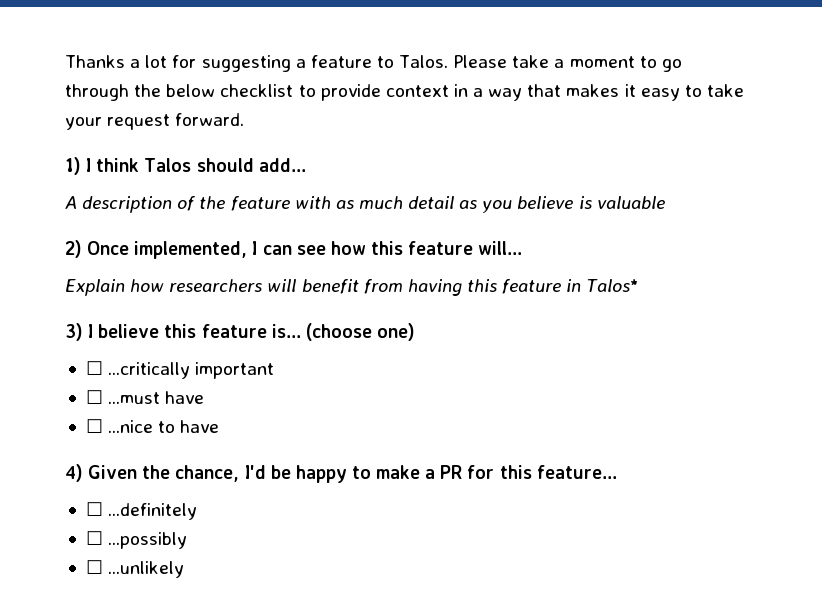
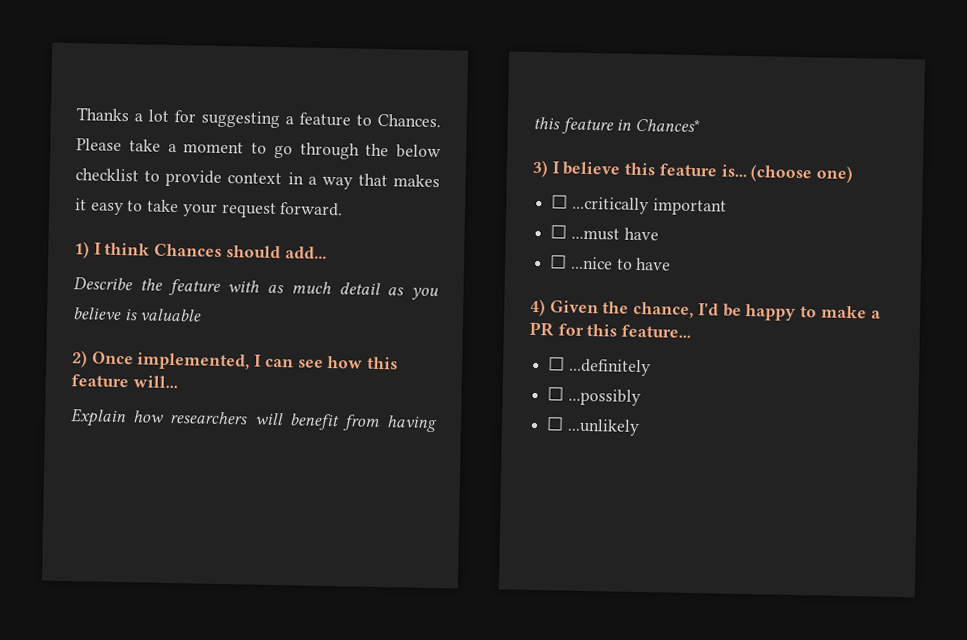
- Thanks a lot for suggesting a feature to Talos.
+ Thanks a lot for suggesting a feature to Chances.
- 1) I think Talos should add...
+ 1) I think Chances should add...
- A description of the feature with as much detail as you believe is valuable
+ Describe the feature with as much detail as you believe is valuable
- Explain how researchers will benefit from having this feature in Talos*
+ Explain how researchers will benefit from having this feature in Chances*

